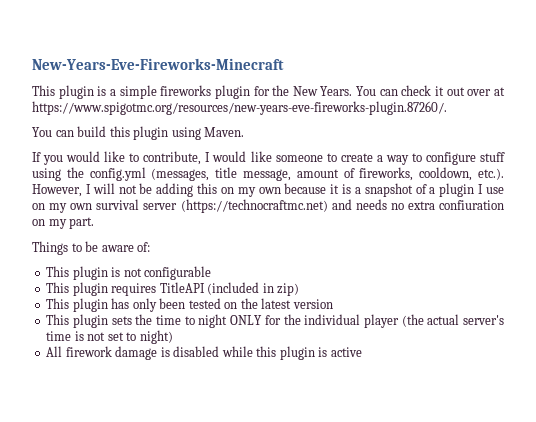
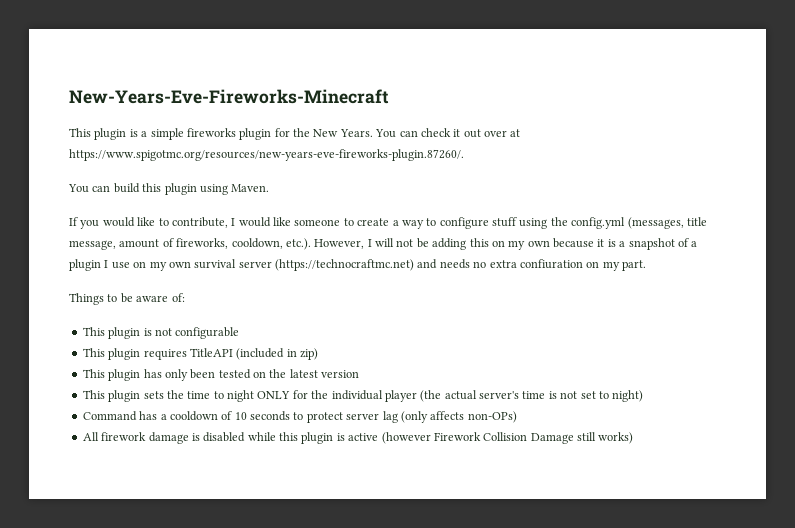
+ Command has a cooldown of 10 seconds to protect server lag (only affects non-OPs)
- All firework damage is disabled while this plugin is active
+ All firework damage is disabled while this plugin is active (however Firework Collision Damage still works)

